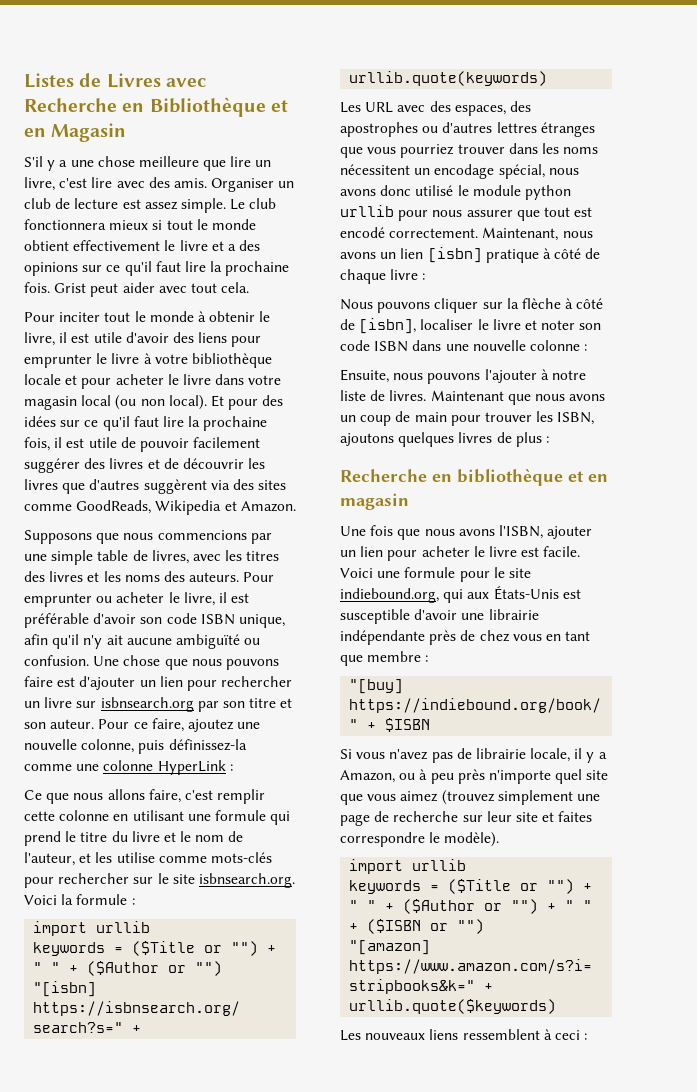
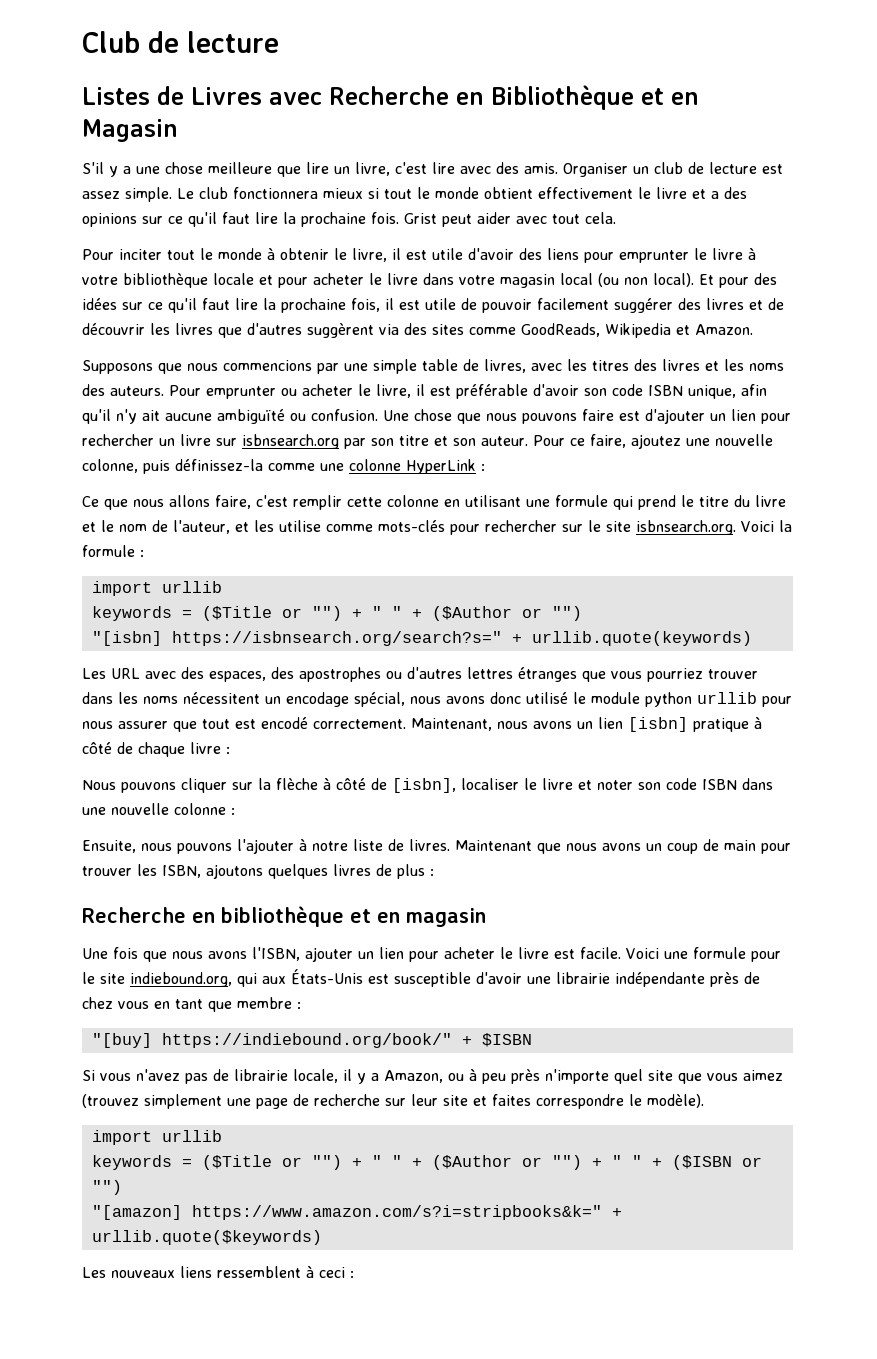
+ Club de lecture

